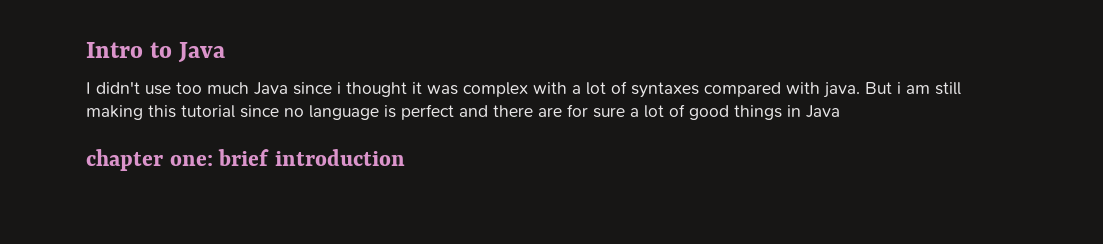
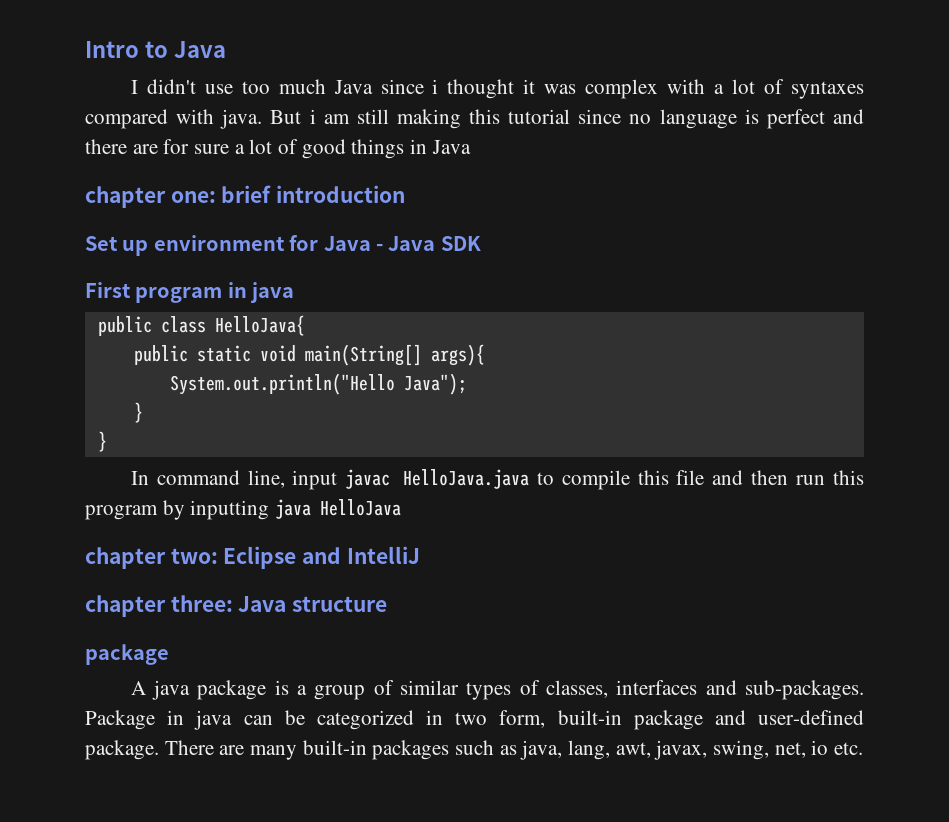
+ Set up environment for Java - Java SDK
+ First program in java
+ public class HelloJava{
+ public static void main(String[] args){
+ System.out.println("Hello Java");
+ }
+ }
+ In command line, input javac HelloJava.java to compile this file and then run this program by inputting java HelloJava
+ chapter two: Eclipse and IntelliJ
+ chapter three: Java structure
+ package
+ A java package is a group of similar types of classes, interfaces and sub-packages. Package in java can be categorized in two form, built-in package and user-defined package. There are many built-in packages such as java, lang, awt, javax, swing, net, io etc.

